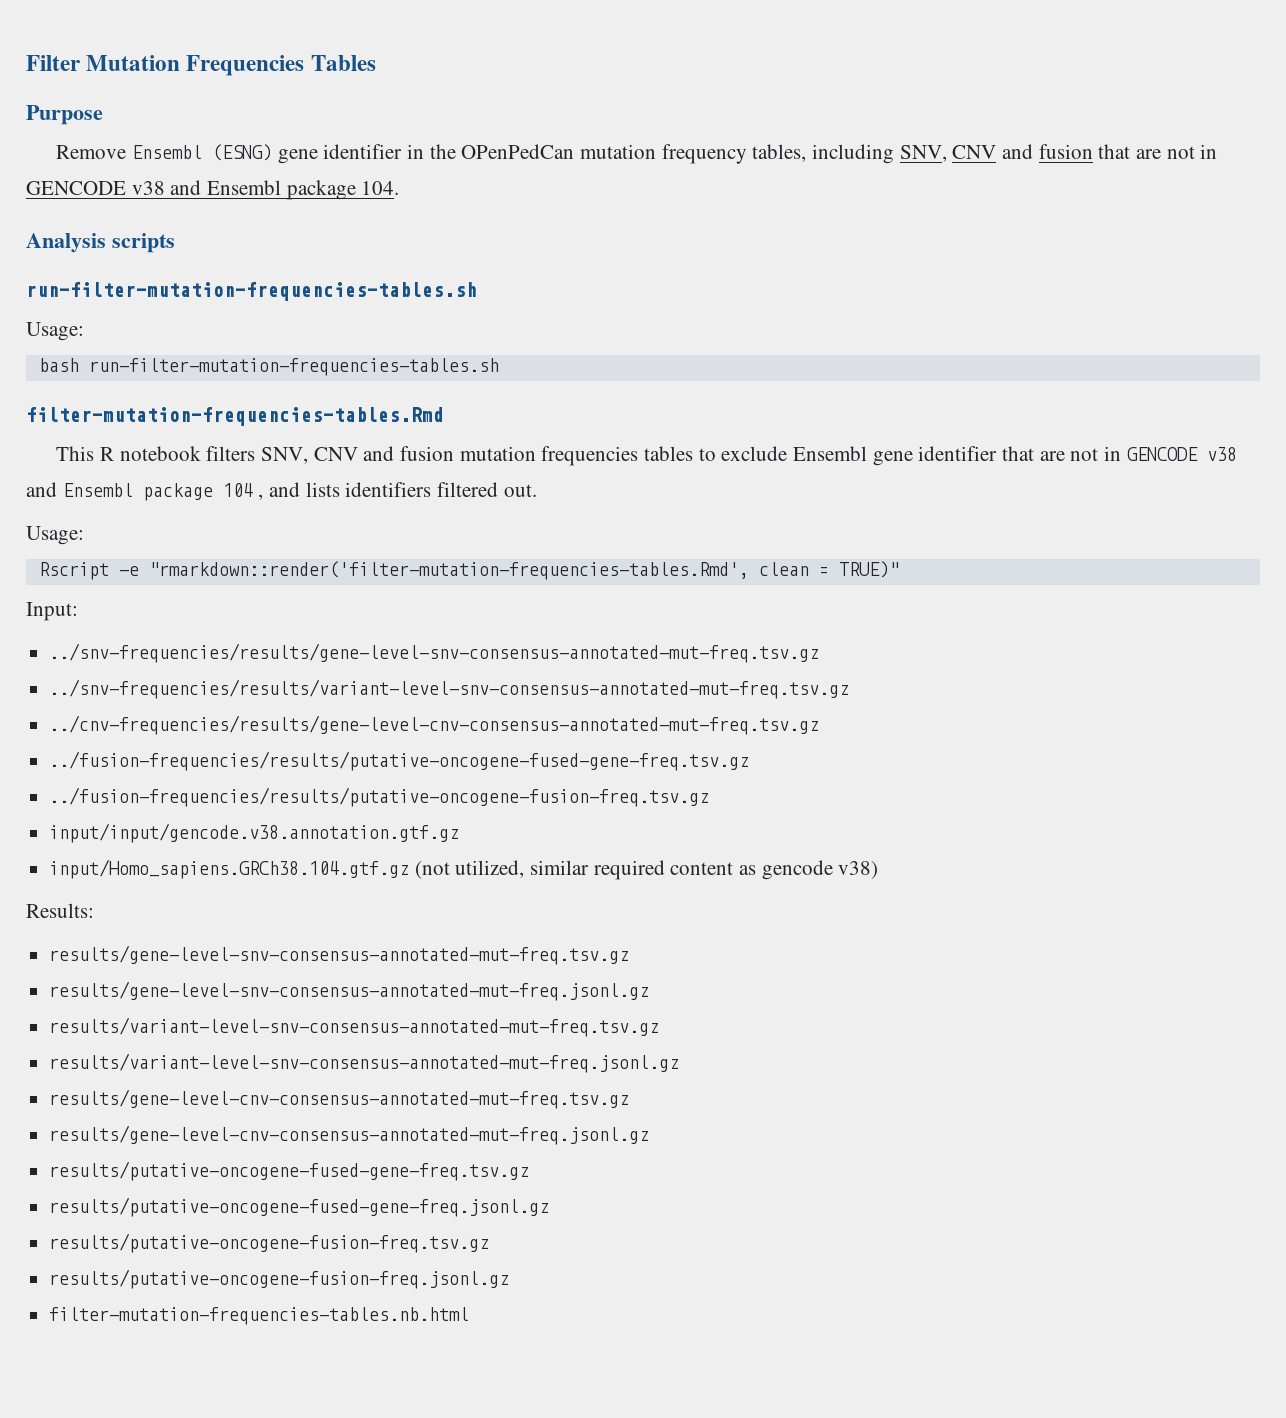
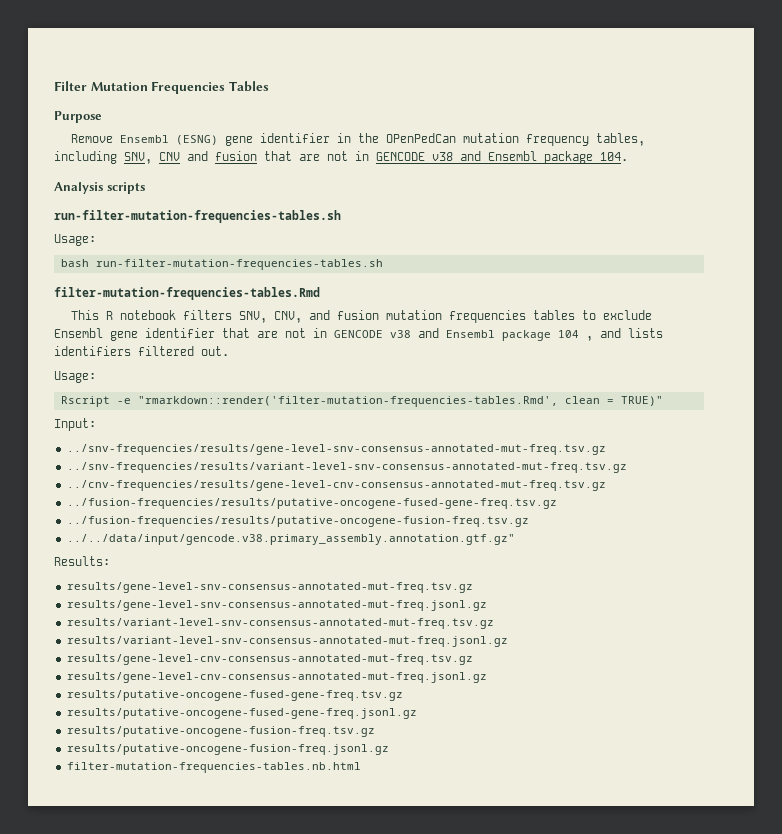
- This R notebook filters SNV, CNV and fusion mutation frequencies tables to exclude Ensembl gene identifier that are not in GENCODE v38 and Ensembl package 104 , and lists identifiers filtered out.
+ This R notebook filters SNV, CNV, and fusion mutation frequencies tables to exclude Ensembl gene identifier that are not in GENCODE v38 and Ensembl package 104 , and lists identifiers filtered out.
- input/input/gencode.v38.annotation.gtf.gz
- input/Homo_sapiens.GRCh38.104.gtf.gz (not utilized, similar required content as gencode v38)
+ ../../data/input/gencode.v38.primary_assembly.annotation.gtf.gz"

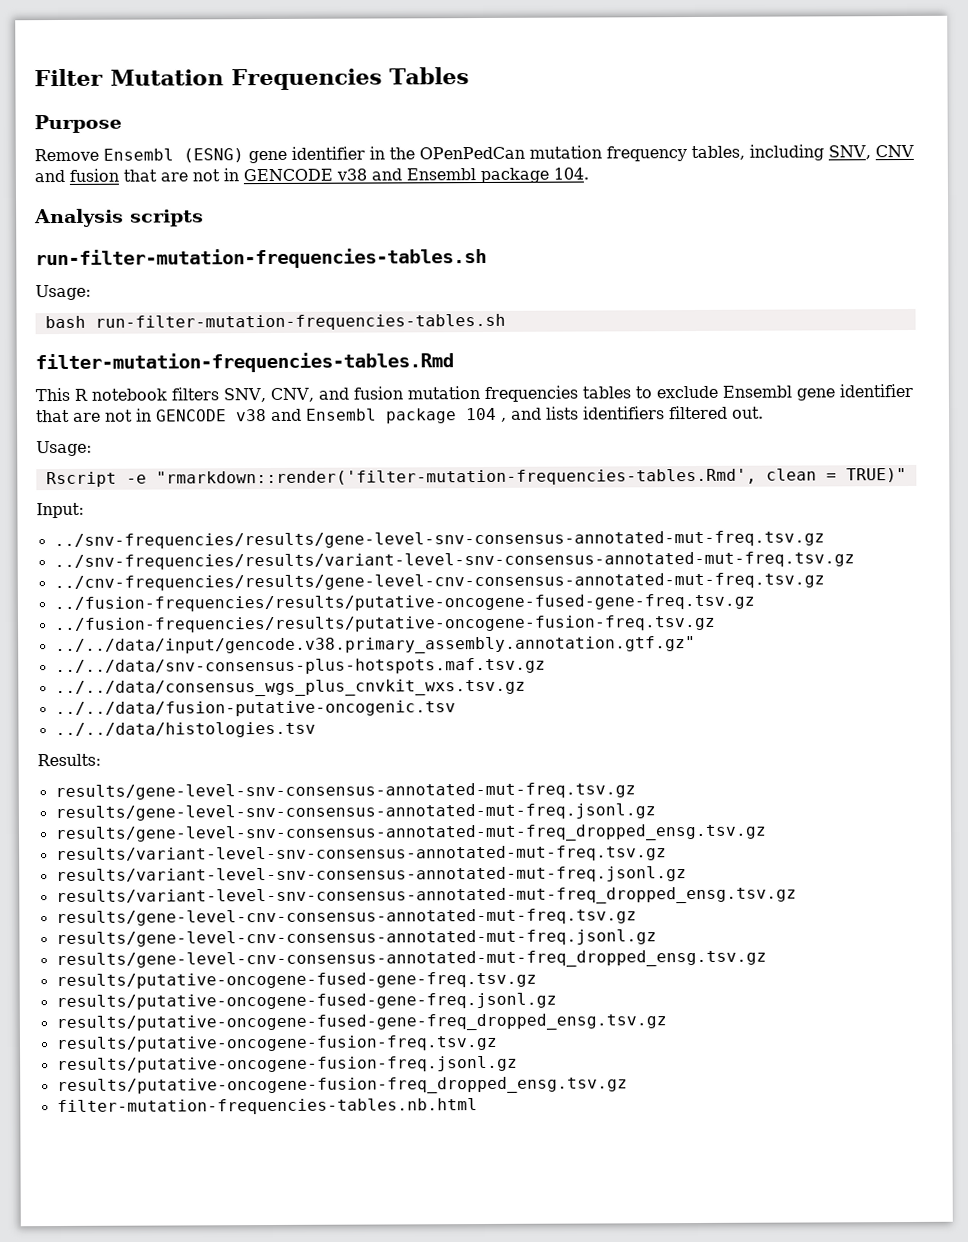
+ ../../data/snv-consensus-plus-hotspots.maf.tsv.gz
+ ../../data/consensus_wgs_plus_cnvkit_wxs.tsv.gz
+ ../../data/fusion-putative-oncogenic.tsv
+ ../../data/histologies.tsv
+ results/gene-level-snv-consensus-annotated-mut-freq_dropped_ensg.tsv.gz
+ results/variant-level-snv-consensus-annotated-mut-freq_dropped_ensg.tsv.gz
+ results/gene-level-cnv-consensus-annotated-mut-freq_dropped_ensg.tsv.gz
+ results/putative-oncogene-fused-gene-freq_dropped_ensg.tsv.gz
+ results/putative-oncogene-fusion-freq_dropped_ensg.tsv.gz

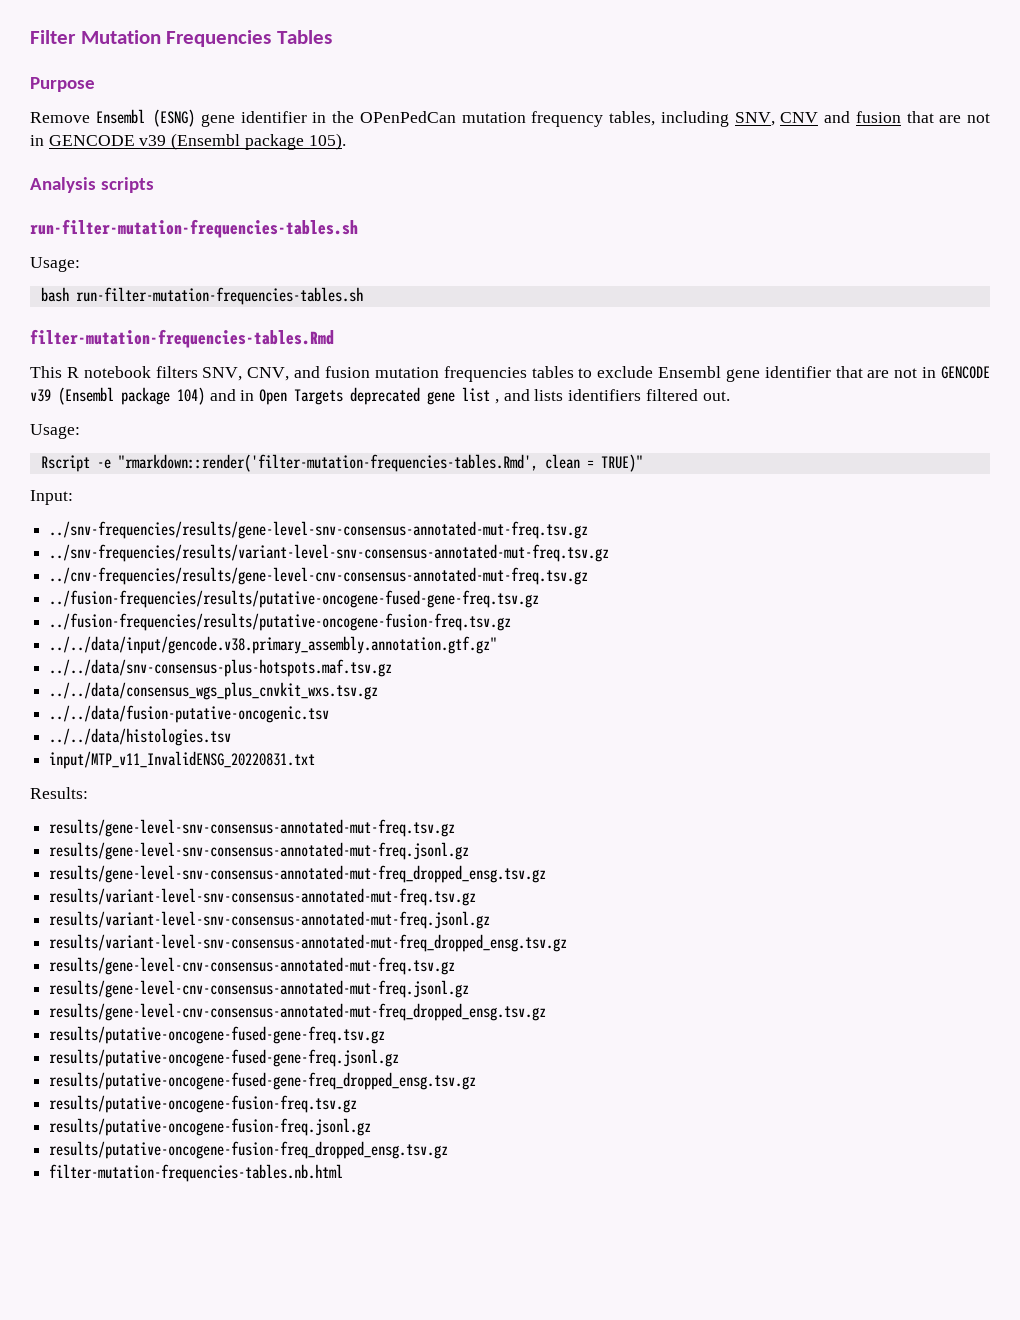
- Remove Ensembl (ESNG) gene identifier in the OPenPedCan mutation frequency tables, including SNV, CNV and fusion that are not in GENCODE v38 and Ensembl package 104.
+ Remove Ensembl (ESNG) gene identifier in the OPenPedCan mutation frequency tables, including SNV, CNV and fusion that are not in GENCODE v39 (Ensembl package 105).
- This R notebook filters SNV, CNV, and fusion mutation frequencies tables to exclude Ensembl gene identifier that are not in GENCODE v38 and Ensembl package 104 , and lists identifiers filtered out.
+ This R notebook filters SNV, CNV, and fusion mutation frequencies tables to exclude Ensembl gene identifier that are not in GENCODE v39 (Ensembl package 104) and in Open Targets deprecated gene list , and lists identifiers filtered out.
+ input/MTP_v11_InvalidENSG_20220831.txt

